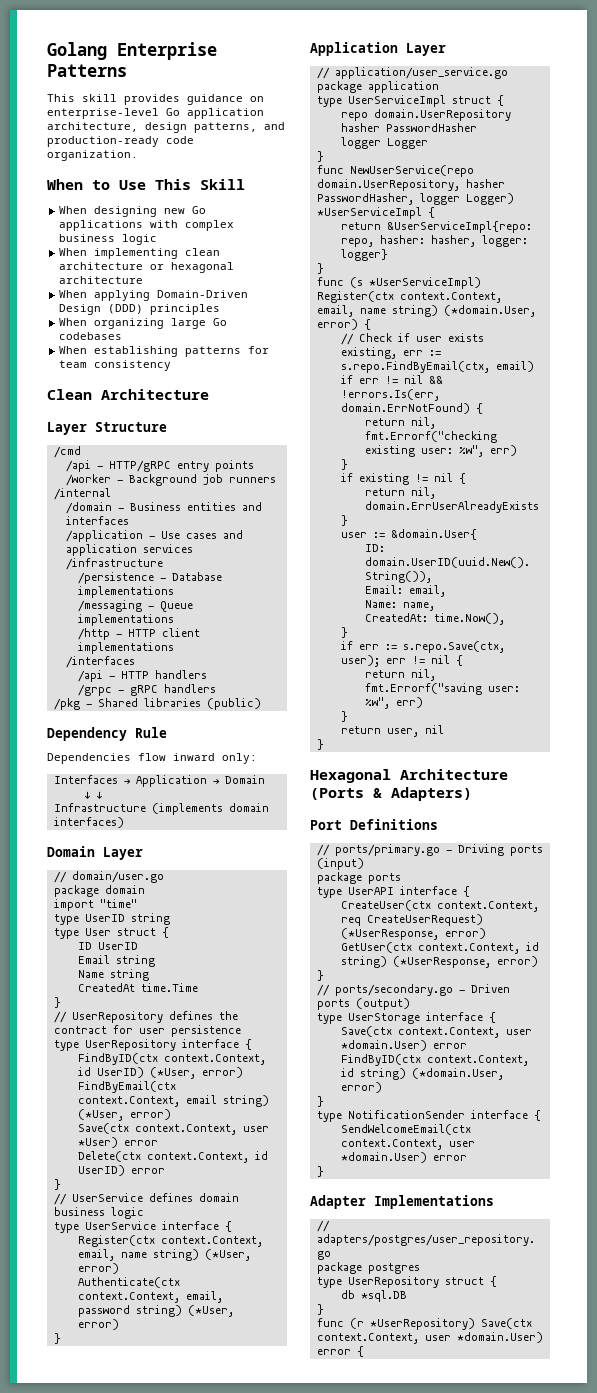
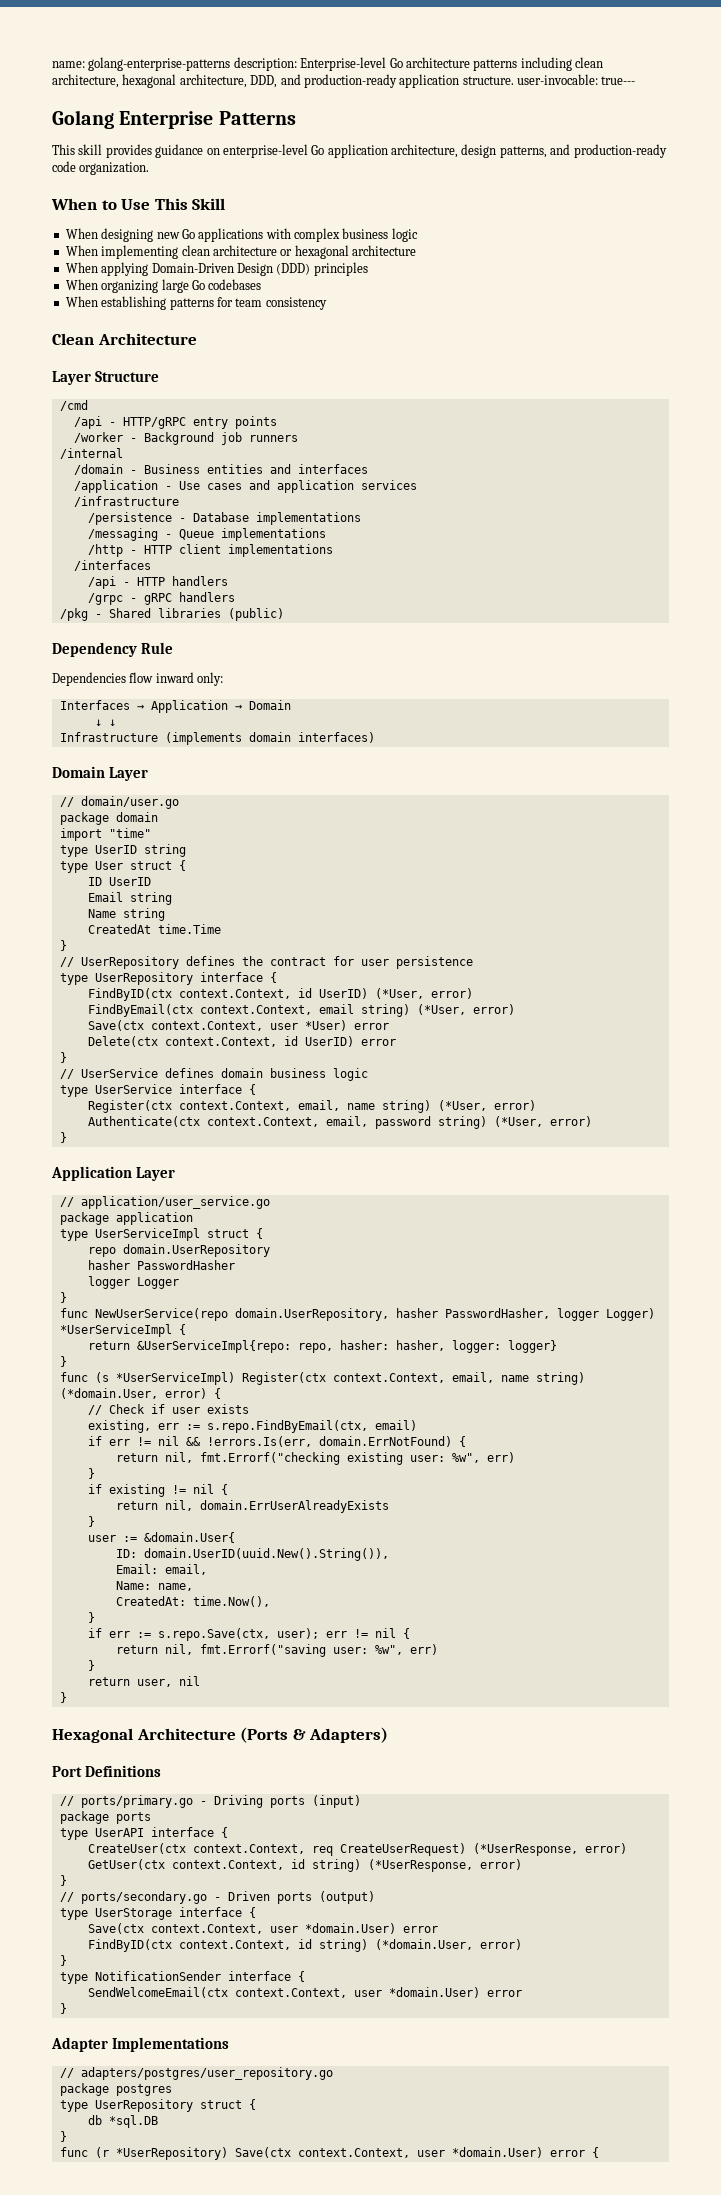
+ name: golang-enterprise-patterns description: Enterprise-level Go architecture patterns including clean architecture, hexagonal architecture, DDD, and production-ready application structure. user-invocable: true---

